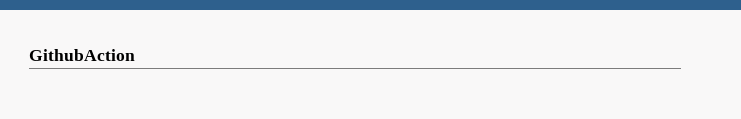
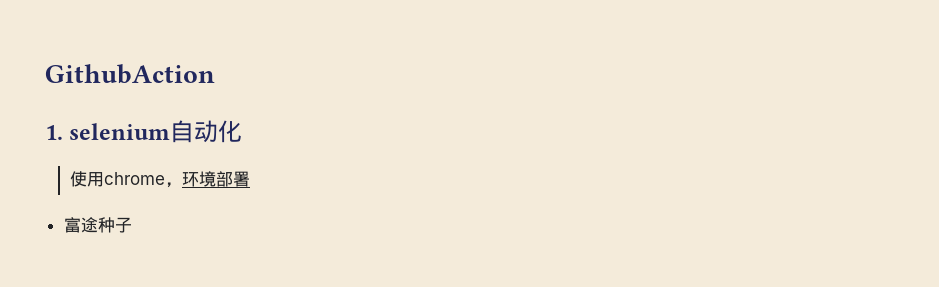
+ 1. selenium自动化
+ 使用chrome，环境部署
+ 富途种子

